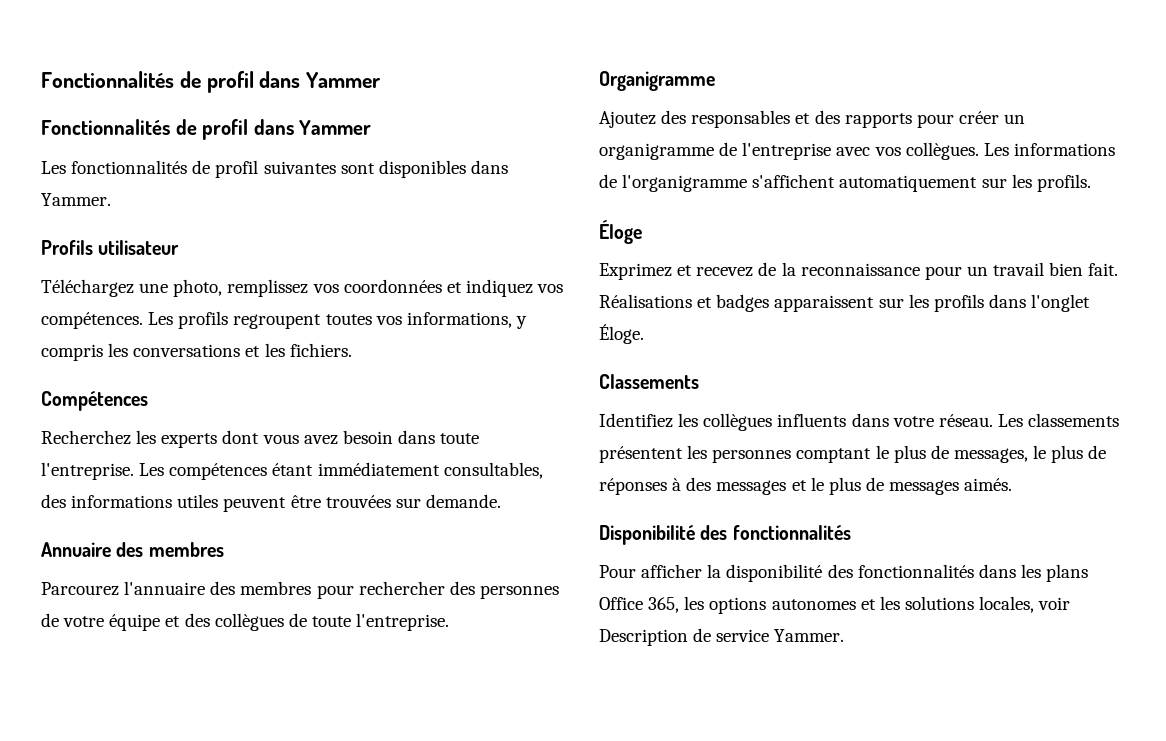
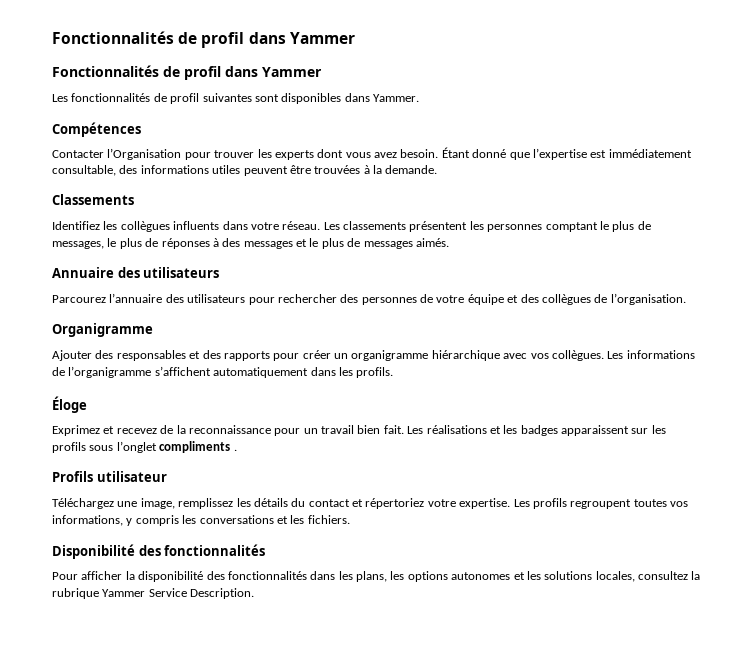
- Profils utilisateur
- Téléchargez une photo, remplissez vos coordonnées et indiquez vos compétences. Les profils regroupent toutes vos informations, y compris les conversations et les fichiers.
  Compétences
- Recherchez les experts dont vous avez besoin dans toute l'entreprise. Les compétences étant immédiatement consultables, des informations utiles peuvent être trouvées sur demande.
+ Contacter l’Organisation pour trouver les experts dont vous avez besoin. Étant donné que l’expertise est immédiatement consultable, des informations utiles peuvent être trouvées à la demande.
- Annuaire des membres
- Parcourez l'annuaire des membres pour rechercher des personnes de votre équipe et des collègues de toute l'entreprise.
- Organigramme
- Ajoutez des responsables et des rapports pour créer un organigramme de l'entreprise avec vos collègues. Les informations de l'organigramme s'affichent automatiquement sur les profils.
- Éloge
- Exprimez et recevez de la reconnaissance pour un travail bien fait. Réalisations et badges apparaissent sur les profils dans l'onglet Éloge.
+ Annuaire des utilisateurs
+ Parcourez l’annuaire des utilisateurs pour rechercher des personnes de votre équipe et des collègues de l’organisation.
+ Organigramme
+ Ajouter des responsables et des rapports pour créer un organigramme hiérarchique avec vos collègues. Les informations de l’organigramme s’affichent automatiquement dans les profils.
+ Éloge
+ Exprimez et recevez de la reconnaissance pour un travail bien fait. Les réalisations et les badges apparaissent sur les profils sous l’onglet compliments .
+ Profils utilisateur
+ Téléchargez une image, remplissez les détails du contact et répertoriez votre expertise. Les profils regroupent toutes vos informations, y compris les conversations et les fichiers.
- Pour afficher la disponibilité des fonctionnalités dans les plans Office 365, les options autonomes et les solutions locales, voir Description de service Yammer.
+ Pour afficher la disponibilité des fonctionnalités dans les plans, les options autonomes et les solutions locales, consultez la rubrique Yammer Service Description.

